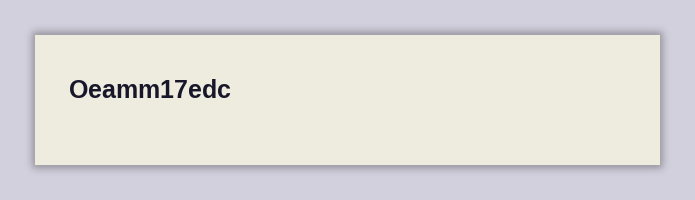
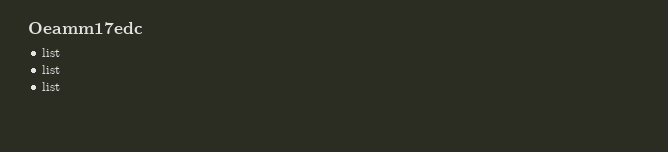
  Oeamm17edc
+ list
+ list
+ list

